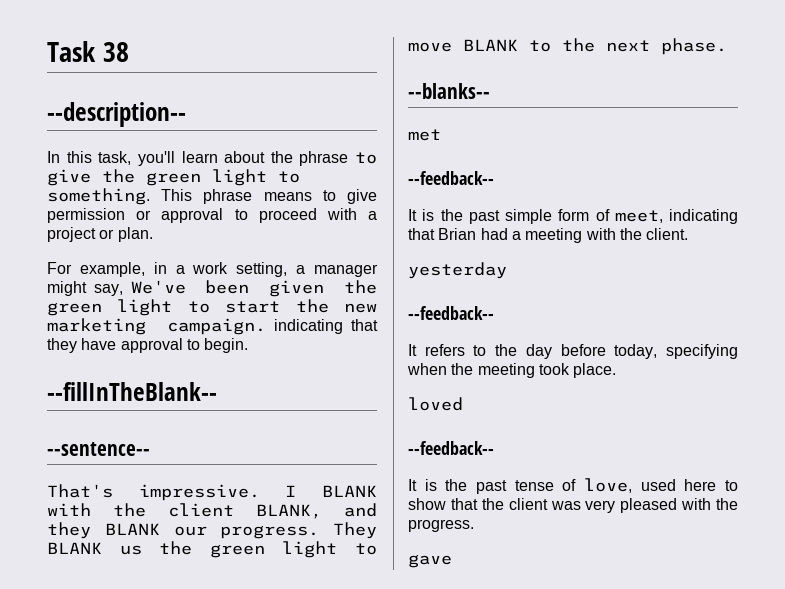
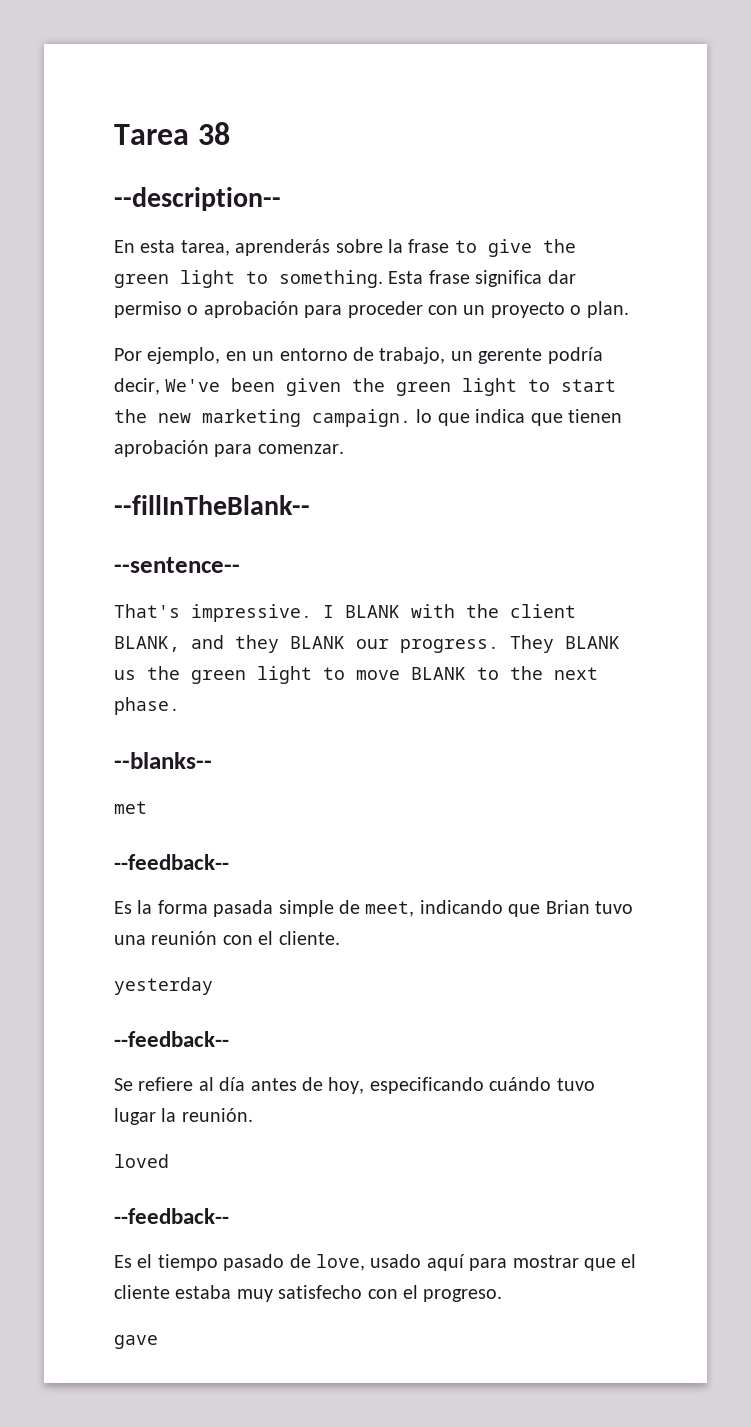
- Task 38
+ Tarea 38
- In this task, you'll learn about the phrase to give the green light to something.
+ En esta tarea, aprenderás sobre la frase to give the green light to something.
- This phrase means to give permission or approval to proceed with a project or plan.
- For example, in a work setting, a manager might say, We've been given the green light to start the new marketing campaign. indicating that they have approval to begin.
+ Esta frase significa dar permiso o aprobación para proceder con un proyecto o plan.
+ Por ejemplo, en un entorno de trabajo, un gerente podría decir, We've been given the green light to start the new marketing campaign. lo que indica que tienen aprobación para comenzar.
- It is the past simple form of meet, indicating that Brian had a meeting with the client.
+ Es la forma pasada simple de meet, indicando que Brian tuvo una reunión con el cliente.
  yesterday
  --feedback--
- It refers to the day before today, specifying when the meeting took place.
+ Se refiere al día antes de hoy, especificando cuándo tuvo lugar la reunión.
  loved
  --feedback--
- It is the past tense of love, used here to show that the client was very pleased with the progress.
+ Es el tiempo pasado de love, usado aquí para mostrar que el cliente estaba muy satisfecho con el progreso.

